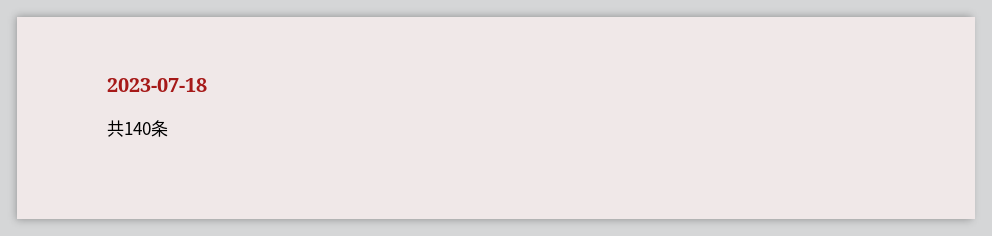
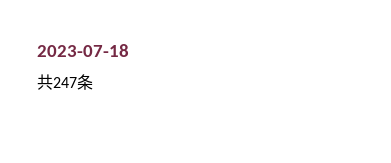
- 共140条
+ 共247条

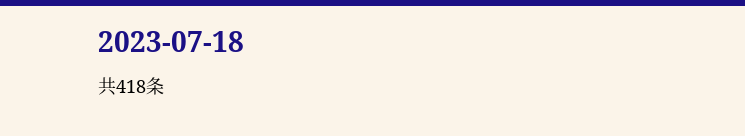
- 共247条
+ 共418条

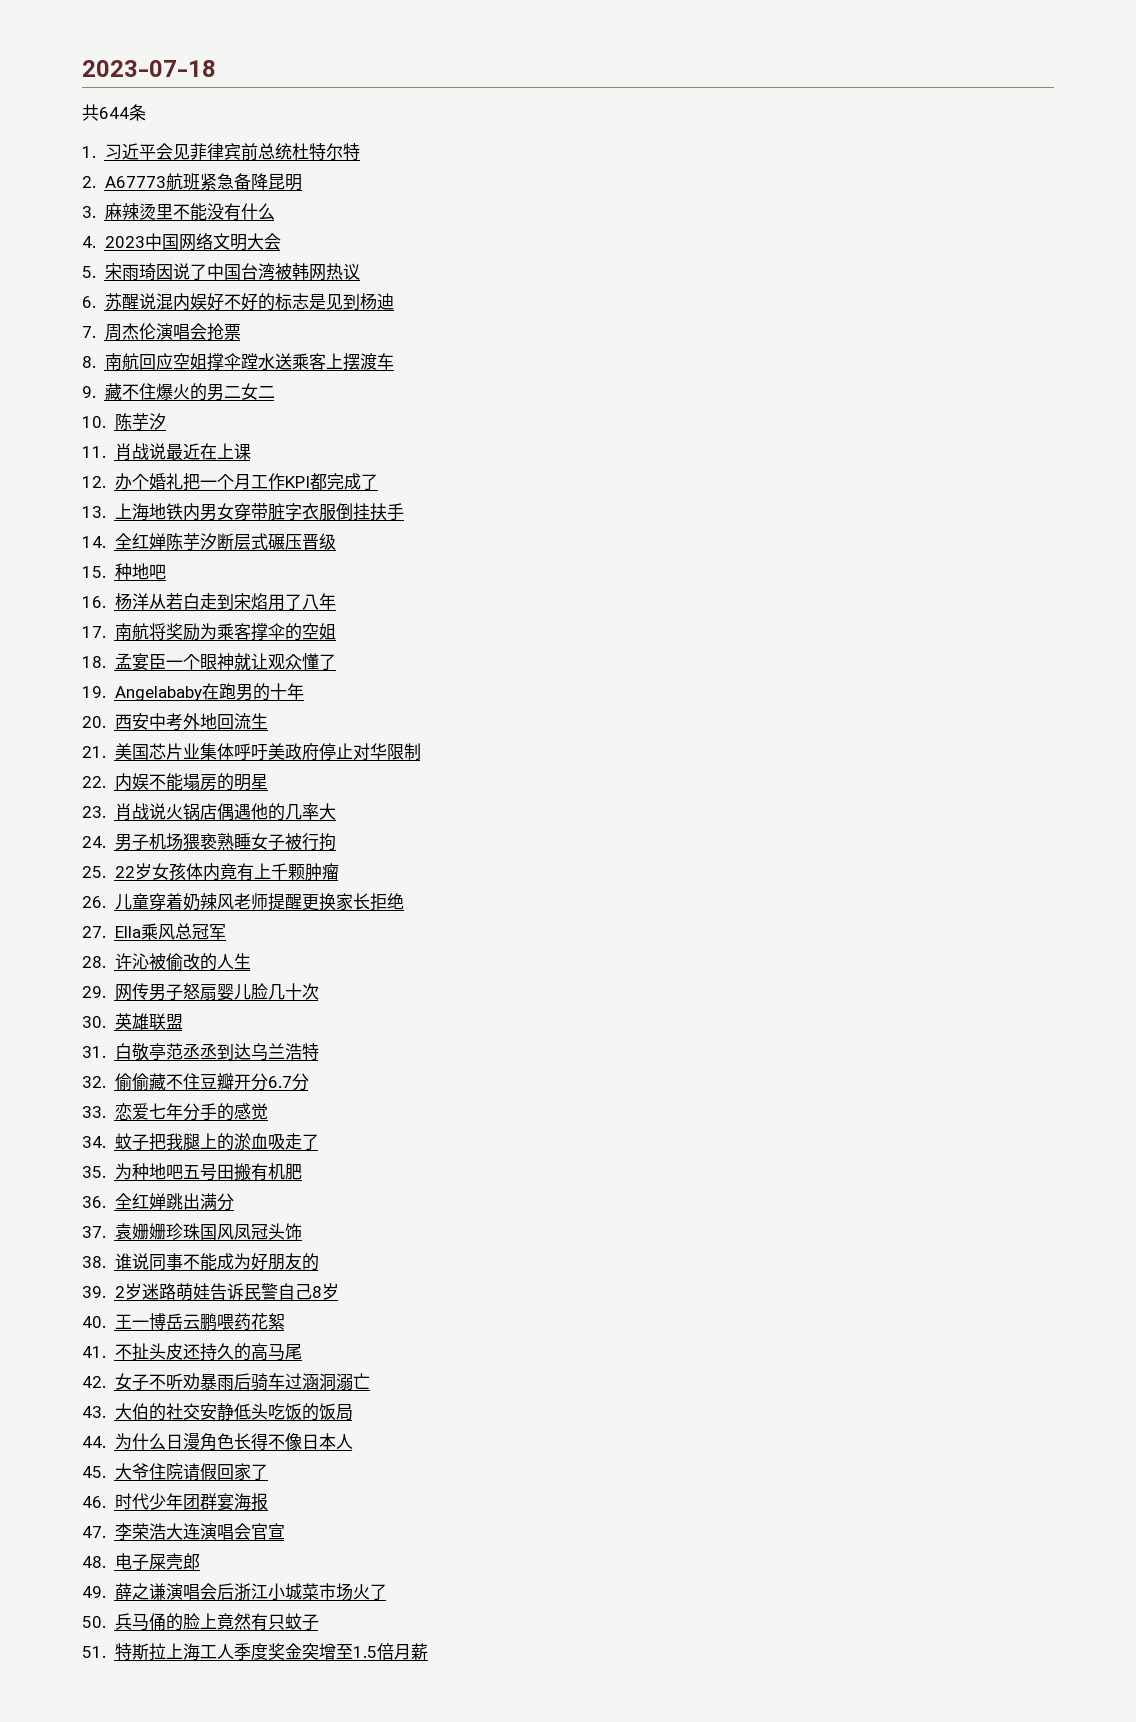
- 共418条
+ 共644条
+ 1.习近平会见菲律宾前总统杜特尔特
+ 2. A67773航班紧急备降昆明
+ 3.麻辣烫里不能没有什么
+ 4. 2023中国网络文明大会
+ 5.宋雨琦因说了中国台湾被韩网热议
+ 6.苏醒说混内娱好不好的标志是见到杨迪
+ 7.周杰伦演唱会抢票
+ 8.南航回应空姐撑伞蹚水送乘客上摆渡车
+ 9.藏不住爆火的男二女二
+ 10.陈芋汐
+ 11.肖战说最近在上课
+ 12.办个婚礼把一个月工作KPI都完成了
+ 13.上海地铁内男女穿带脏字衣服倒挂扶手
+ 14.全红婵陈芋汐断层式碾压晋级
+ 15.种地吧
+ 16.杨洋从若白走到宋焰用了八年
+ 17.南航将奖励为乘客撑伞的空姐
+ 18.孟宴臣一个眼神就让观众懂了
+ 19. Angelababy在跑男的十年
+ 20.西安中考外地回流生
+ 21.美国芯片业集体呼吁美政府停止对华限制
+ 22.内娱不能塌房的明星
+ 23.肖战说火锅店偶遇他的几率大
+ 24.男子机场猥亵熟睡女子被行拘
+ 25. 22岁女孩体内竟有上千颗肿瘤
+ 26.儿童穿着奶辣风老师提醒更换家长拒绝
+ 27. Ella乘风总冠军
+ 28.许沁被偷改的人生
+ 29.网传男子怒扇婴儿脸几十次
+ 30.英雄联盟
+ 31.白敬亭范丞丞到达乌兰浩特
+ 32.偷偷藏不住豆瓣开分6.7分
+ 33.恋爱七年分手的感觉
+ 34.蚊子把我腿上的淤血吸走了
+ 35.为种地吧五号田搬有机肥
+ 36.全红婵跳出满分
+ 37.袁姗姗珍珠国风凤冠头饰
+ 38.谁说同事不能成为好朋友的
+ 39. 2岁迷路萌娃告诉民警自己8岁
+ 40.王一博岳云鹏喂药花絮
+ 41.不扯头皮还持久的高马尾
+ 42.女子不听劝暴雨后骑车过涵洞溺亡
+ 43.大伯的社交安静低头吃饭的饭局
+ 44.为什么日漫角色长得不像日本人
+ 45.大爷住院请假回家了
+ 46.时代少年团群宴海报
+ 47.李荣浩大连演唱会官宣
+ 48.电子屎壳郎
+ 49.薛之谦演唱会后浙江小城菜市场火了
+ 50.兵马俑的脸上竟然有只蚊子
+ 51.特斯拉上海工人季度奖金突增至1.5倍月薪

